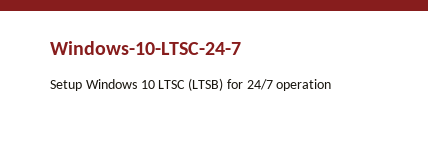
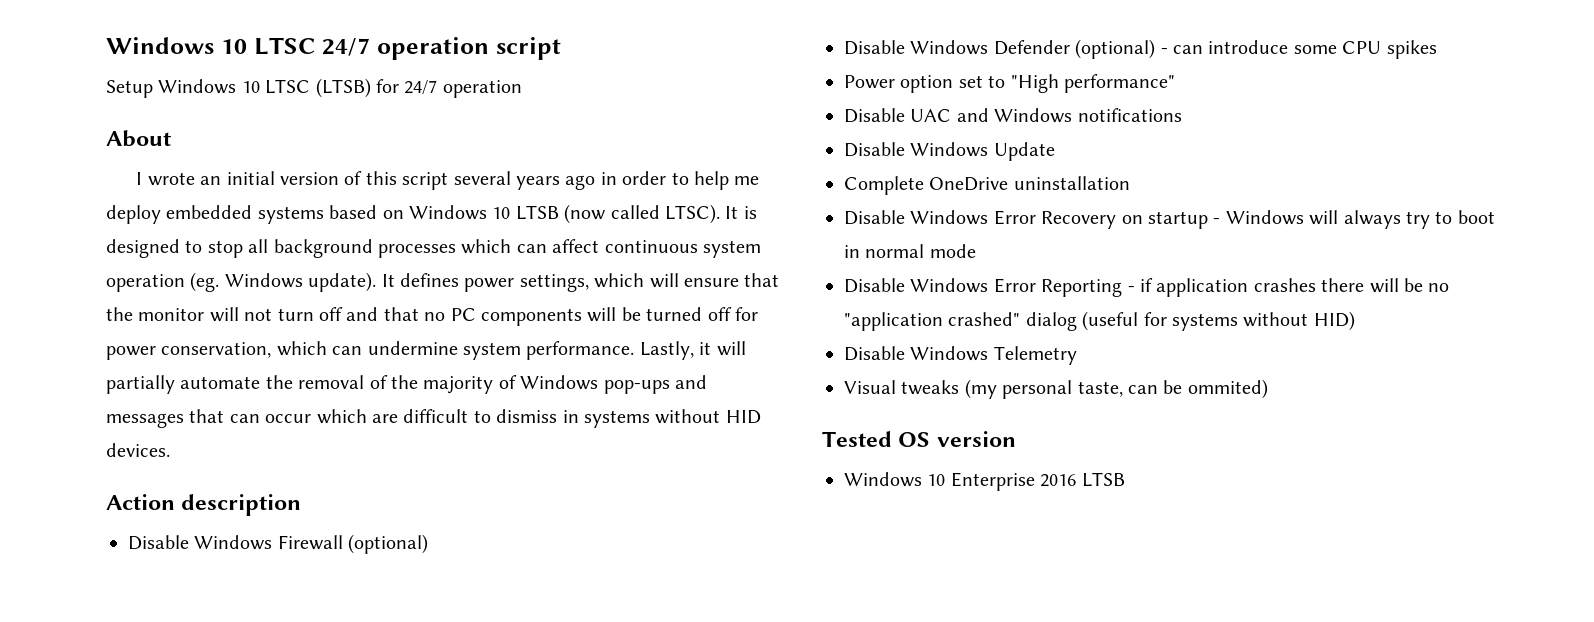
- Windows-10-LTSC-24-7
+ Windows 10 LTSC 24/7 operation script
+ About
+ I wrote an initial version of this script several years ago in order to help me deploy embedded systems based on Windows 10 LTSB (now called LTSC). It is designed to stop all background processes which can affect continuous system operation (eg. Windows update). It defines power settings, which will ensure that the monitor will not turn off and that no PC components will be turned off for power conservation, which can undermine system performance. Lastly, it will partially automate the removal of the majority of Windows pop-ups and messages that can occur which are difficult to dismiss in systems without HID devices.
+ Action description
+ Disable Windows Firewall (optional)
+ Disable Windows Defender (optional) - can introduce some CPU spikes
+ Power option set to "High performance"
+ Disable UAC and Windows notifications
+ Disable Windows Update
+ Complete OneDrive uninstallation
+ Disable Windows Error Recovery on startup - Windows will always try to boot in normal mode
+ Disable Windows Error Reporting - if application crashes there will be no "application crashed" dialog (useful for systems without HID)
+ Disable Windows Telemetry
+ Visual tweaks (my personal taste, can be ommited)
+ Tested OS version
+ Windows 10 Enterprise 2016 LTSB

